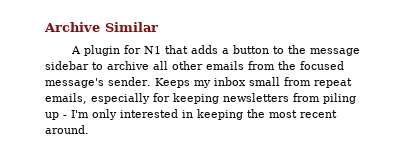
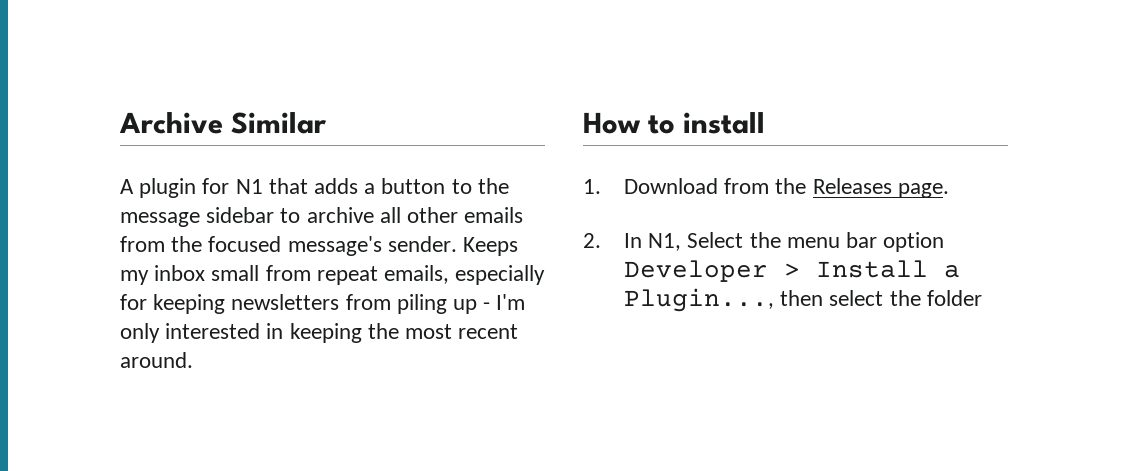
+ How to install
+ 1. Download from the Releases page.
+ 2. In N1, Select the menu bar option Developer > Install a Plugin..., then select the folder

